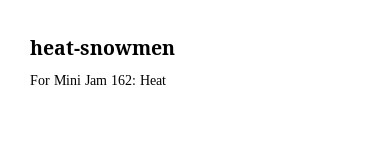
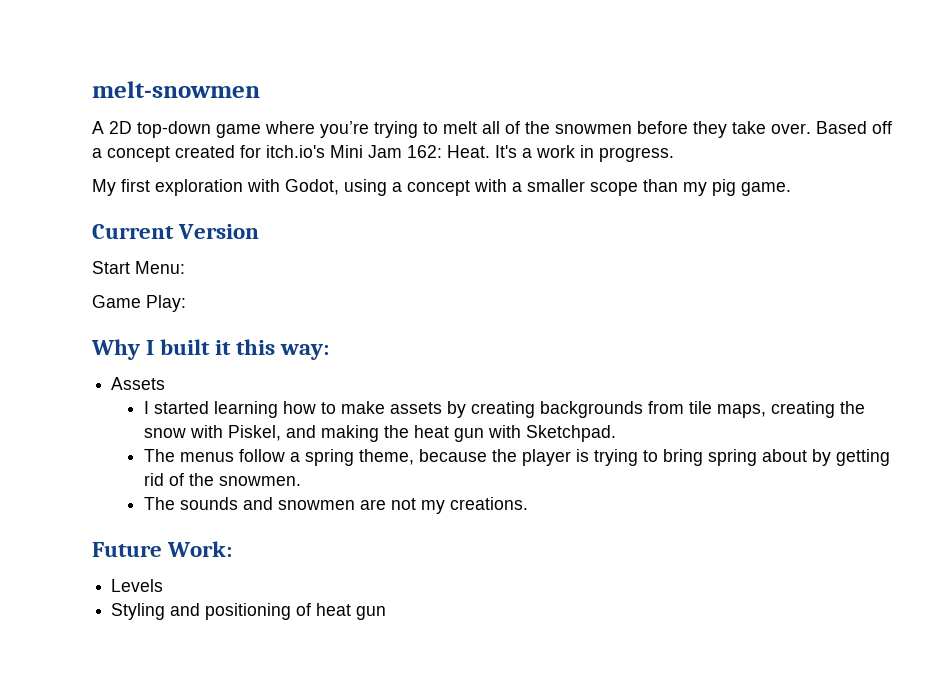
- heat-snowmen
- For Mini Jam 162: Heat
+ melt-snowmen
+ A 2D top-down game where you’re trying to melt all of the snowmen before they take over. Based off a concept created for itch.io's Mini Jam 162: Heat. It's a work in progress.
+ My first exploration with Godot, using a concept with a smaller scope than my pig game.
+ Current Version
+ Start Menu:
+ Game Play:
+ Why I built it this way:
+ Assets
+ I started learning how to make assets by creating backgrounds from tile maps, creating the snow with Piskel, and making the heat gun with Sketchpad.
+ The menus follow a spring theme, because the player is trying to bring spring about by getting rid of the snowmen.
+ The sounds and snowmen are not my creations.
+ Future Work:
+ Levels
+ Styling and positioning of heat gun

